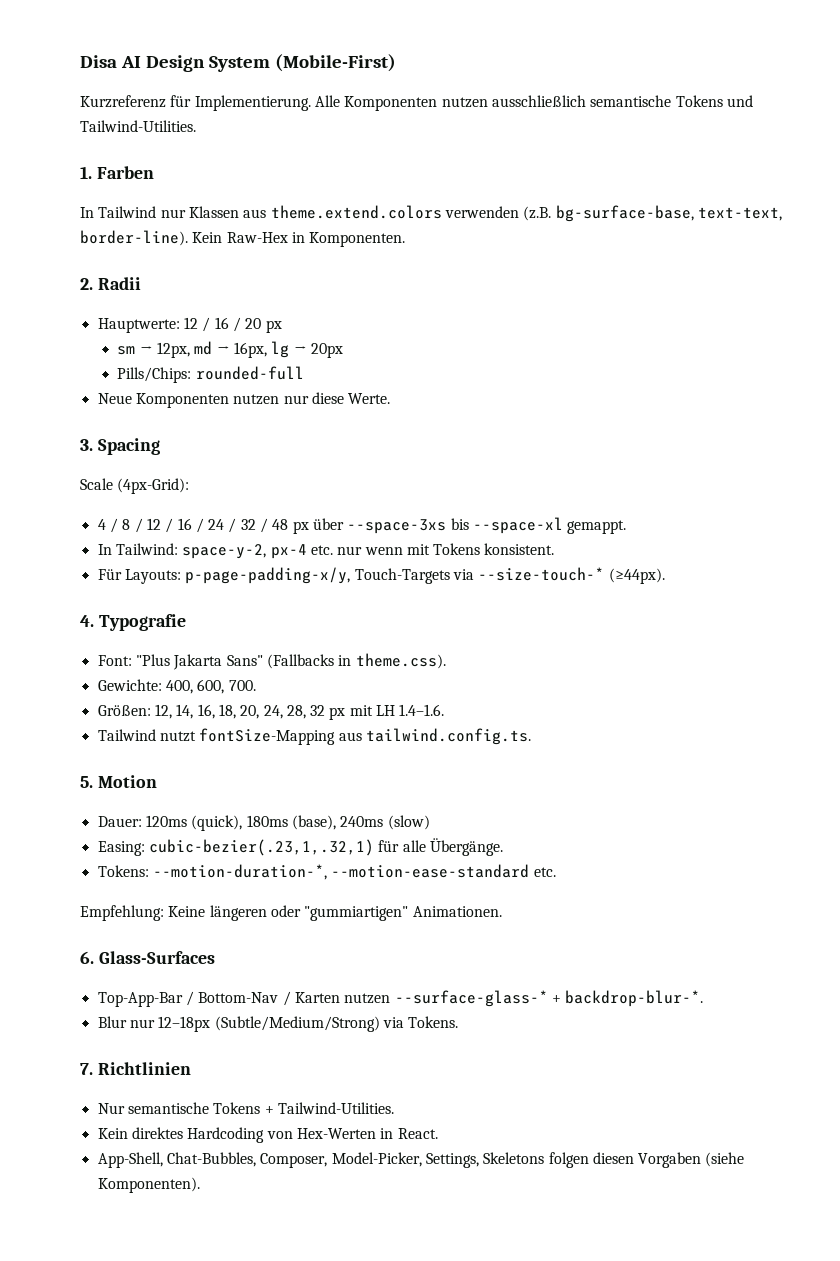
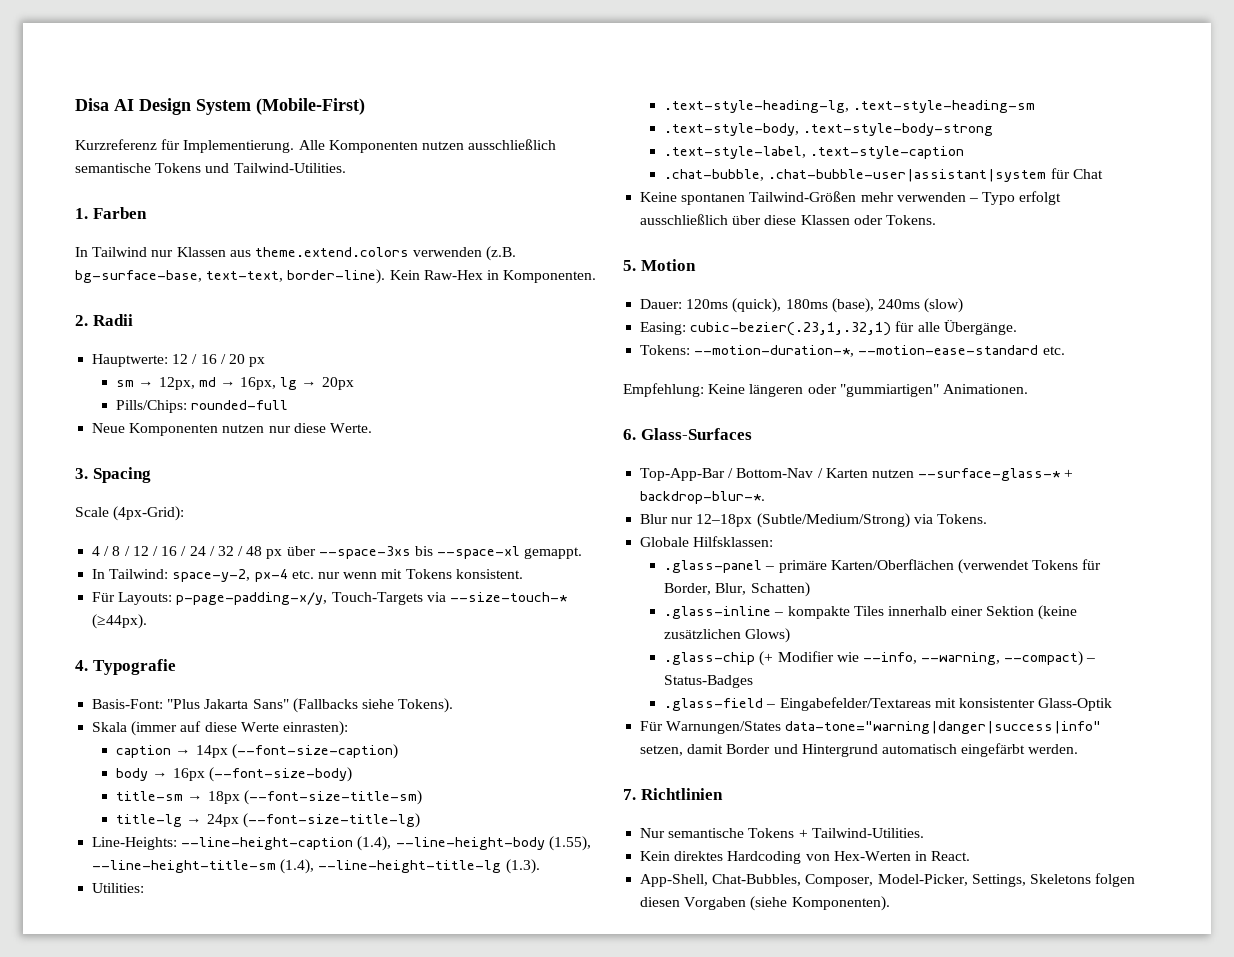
- Font: "Plus Jakarta Sans" (Fallbacks in theme.css).
- Gewichte: 400, 600, 700.
- Größen: 12, 14, 16, 18, 20, 24, 28, 32 px mit LH 1.4–1.6.
- Tailwind nutzt fontSize-Mapping aus tailwind.config.ts.
+ Basis-Font: "Plus Jakarta Sans" (Fallbacks siehe Tokens).
+ Skala (immer auf diese Werte einrasten):
+ caption → 14px (--font-size-caption)
+ body → 16px (--font-size-body)
+ title-sm → 18px (--font-size-title-sm)
+ title-lg → 24px (--font-size-title-lg)
+ Line-Heights: --line-height-caption (1.4), --line-height-body (1.55), --line-height-title-sm (1.4), --line-height-title-lg (1.3).
+ Utilities:
+ .text-style-heading-lg, .text-style-heading-sm
+ .text-style-body, .text-style-body-strong
+ .text-style-label, .text-style-caption
+ .chat-bubble, .chat-bubble-user|assistant|system für Chat
+ Keine spontanen Tailwind-Größen mehr verwenden – Typo erfolgt ausschließlich über diese Klassen oder Tokens.
+ Globale Hilfsklassen:
+ .glass-panel – primäre Karten/Oberflächen (verwendet Tokens für Border, Blur, Schatten)
+ .glass-inline – kompakte Tiles innerhalb einer Sektion (keine zusätzlichen Glows)
+ .glass-chip (+ Modifier wie --info, --warning, --compact) – Status-Badges
+ .glass-field – Eingabefelder/Textareas mit konsistenter Glass-Optik
+ Für Warnungen/States data-tone="warning|danger|success|info" setzen, damit Border und Hintergrund automatisch eingefärbt werden.

